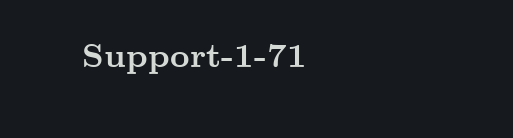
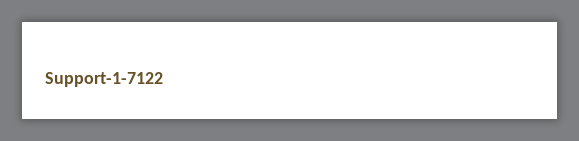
- Support-1-71
+ Support-1-7122

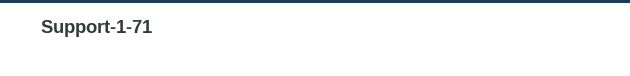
- Support-1-7122
+ Support-1-71

